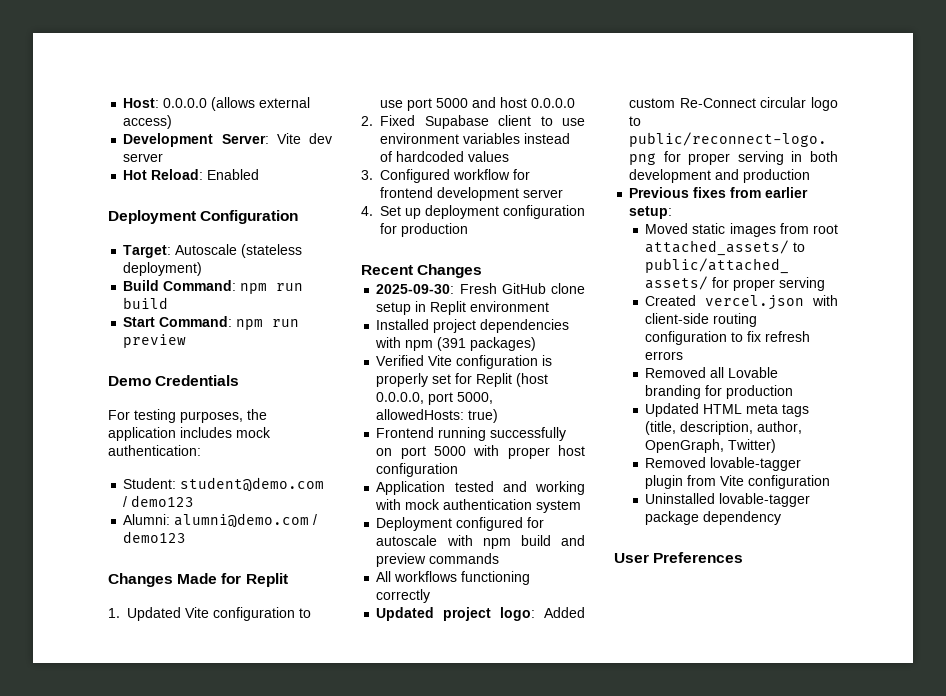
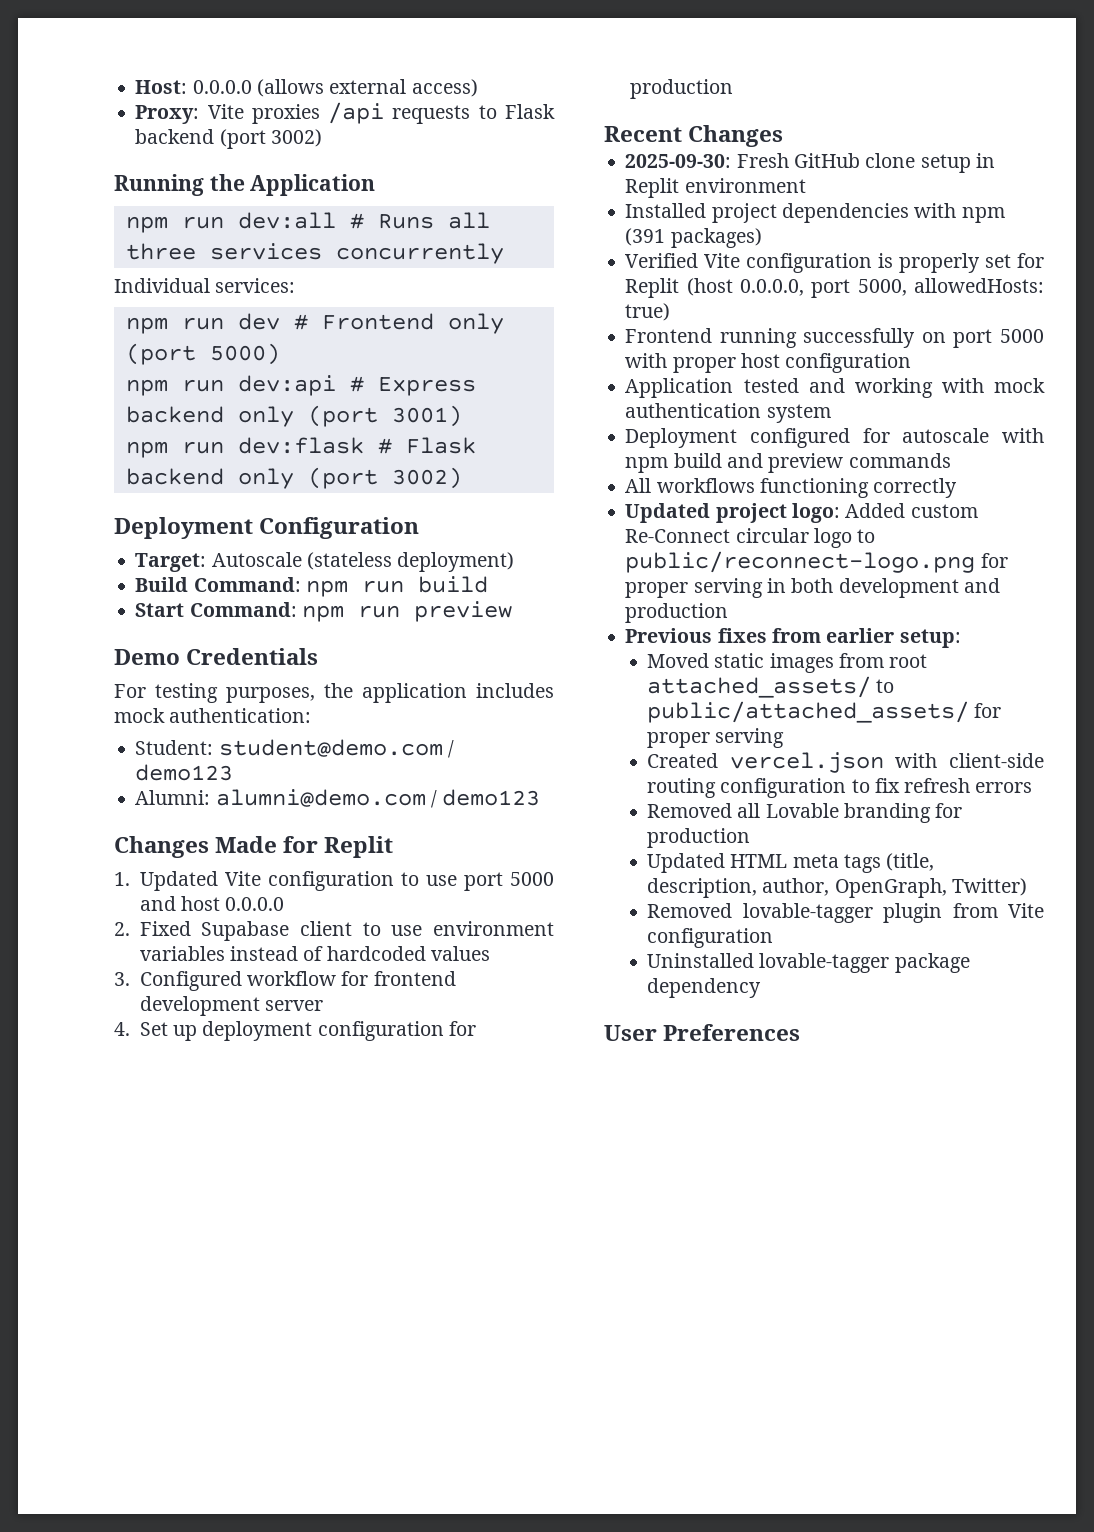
- Development Server: Vite dev server
- Hot Reload: Enabled
+ Proxy: Vite proxies /api requests to Flask backend (port 3002)
+ Running the Application
+ npm run dev:all # Runs all three services concurrently
+ Individual services:
+ npm run dev # Frontend only (port 5000)
+ npm run dev:api # Express backend only (port 3001)
+ npm run dev:flask # Flask backend only (port 3002)

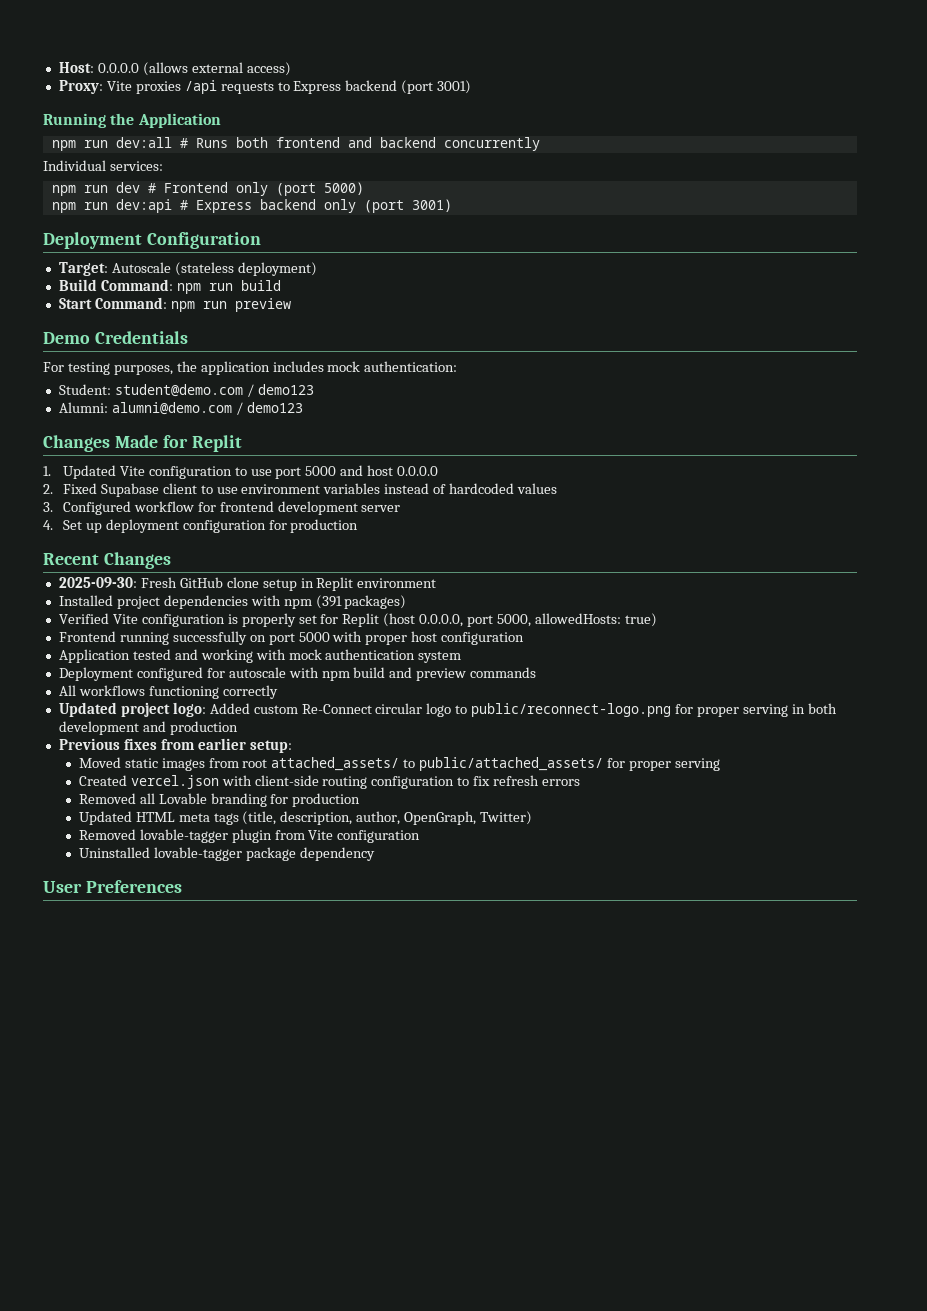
- Proxy: Vite proxies /api requests to Flask backend (port 3002)
+ Proxy: Vite proxies /api requests to Express backend (port 3001)
- npm run dev:all # Runs all three services concurrently
+ npm run dev:all # Runs both frontend and backend concurrently
- npm run dev:flask # Flask backend only (port 3002)

